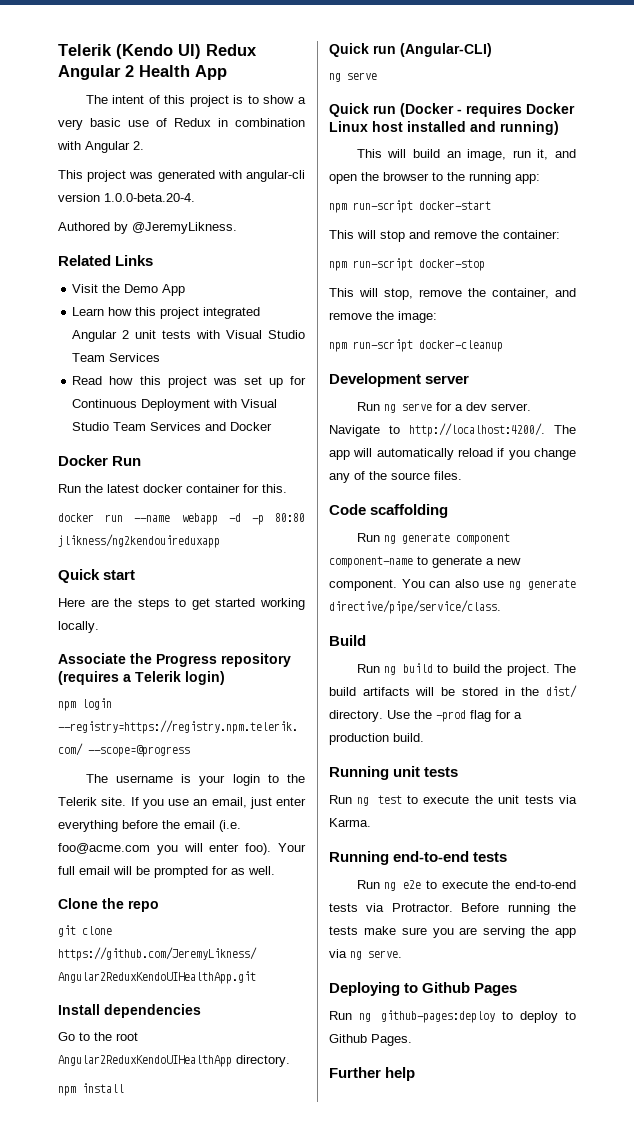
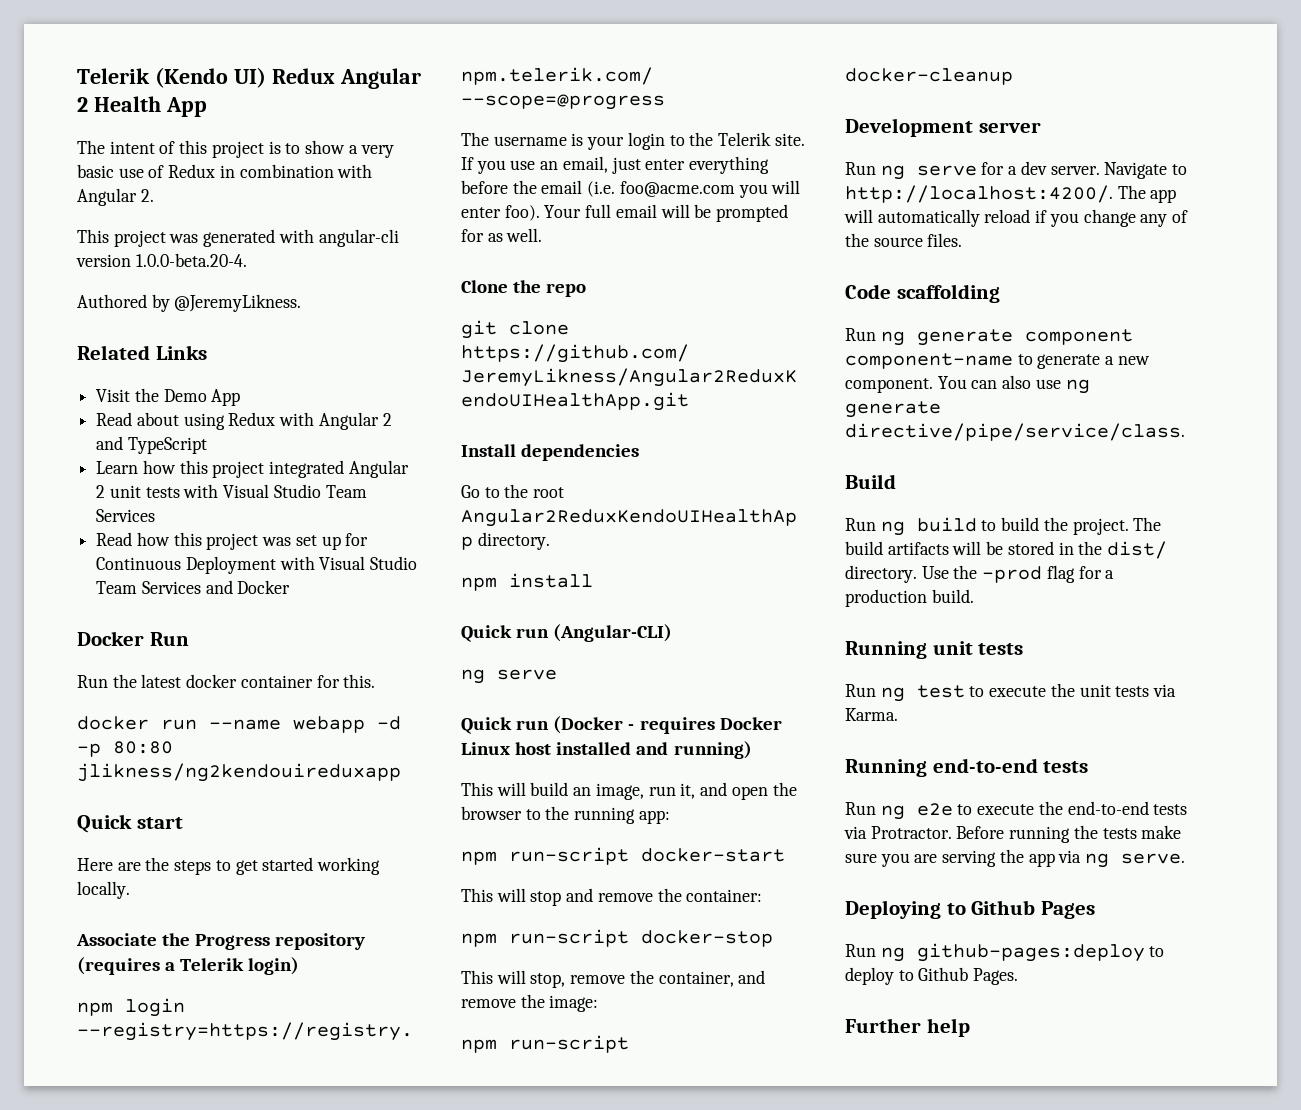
+ Read about using Redux with Angular 2 and TypeScript

